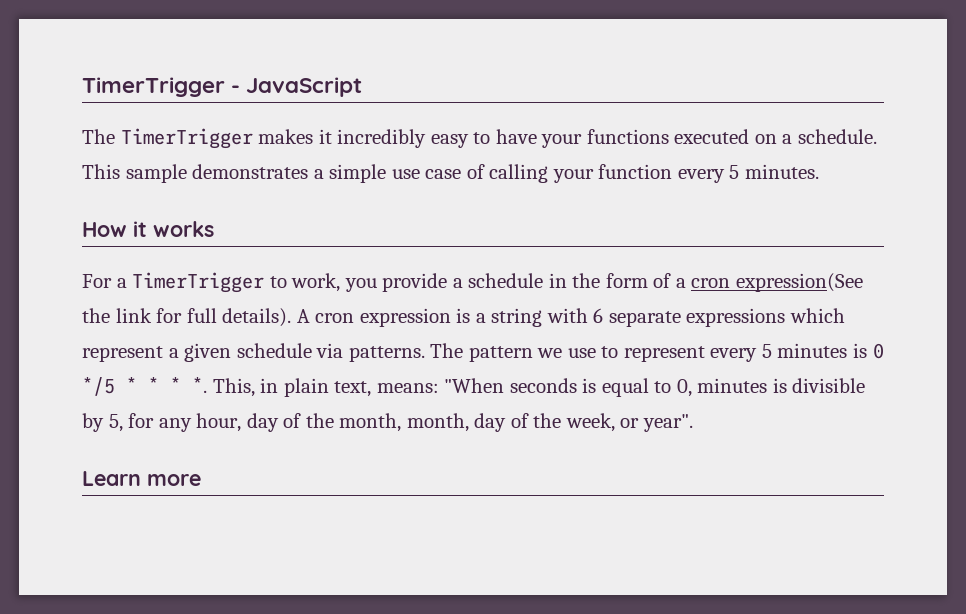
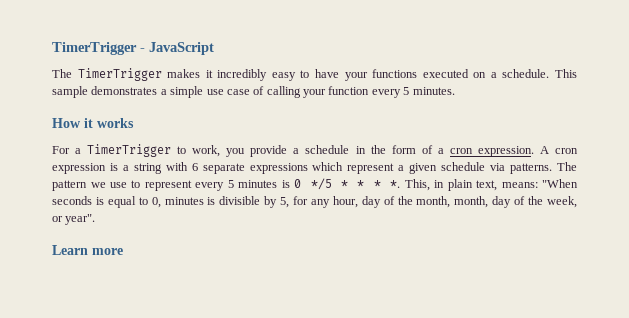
- For a TimerTrigger to work, you provide a schedule in the form of a cron expression(See the link for full details).
+ For a TimerTrigger to work, you provide a schedule in the form of a cron expression.

